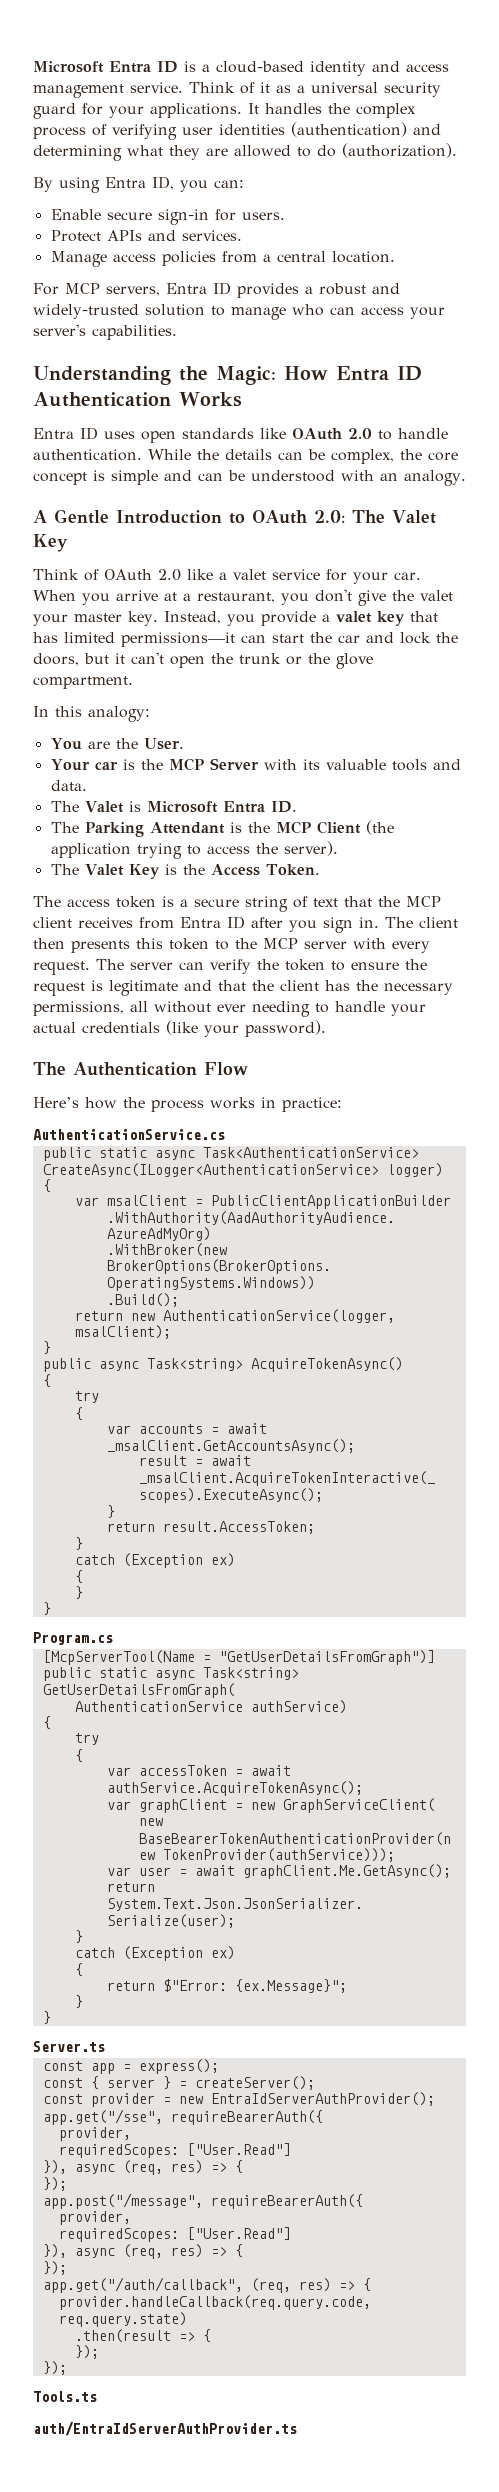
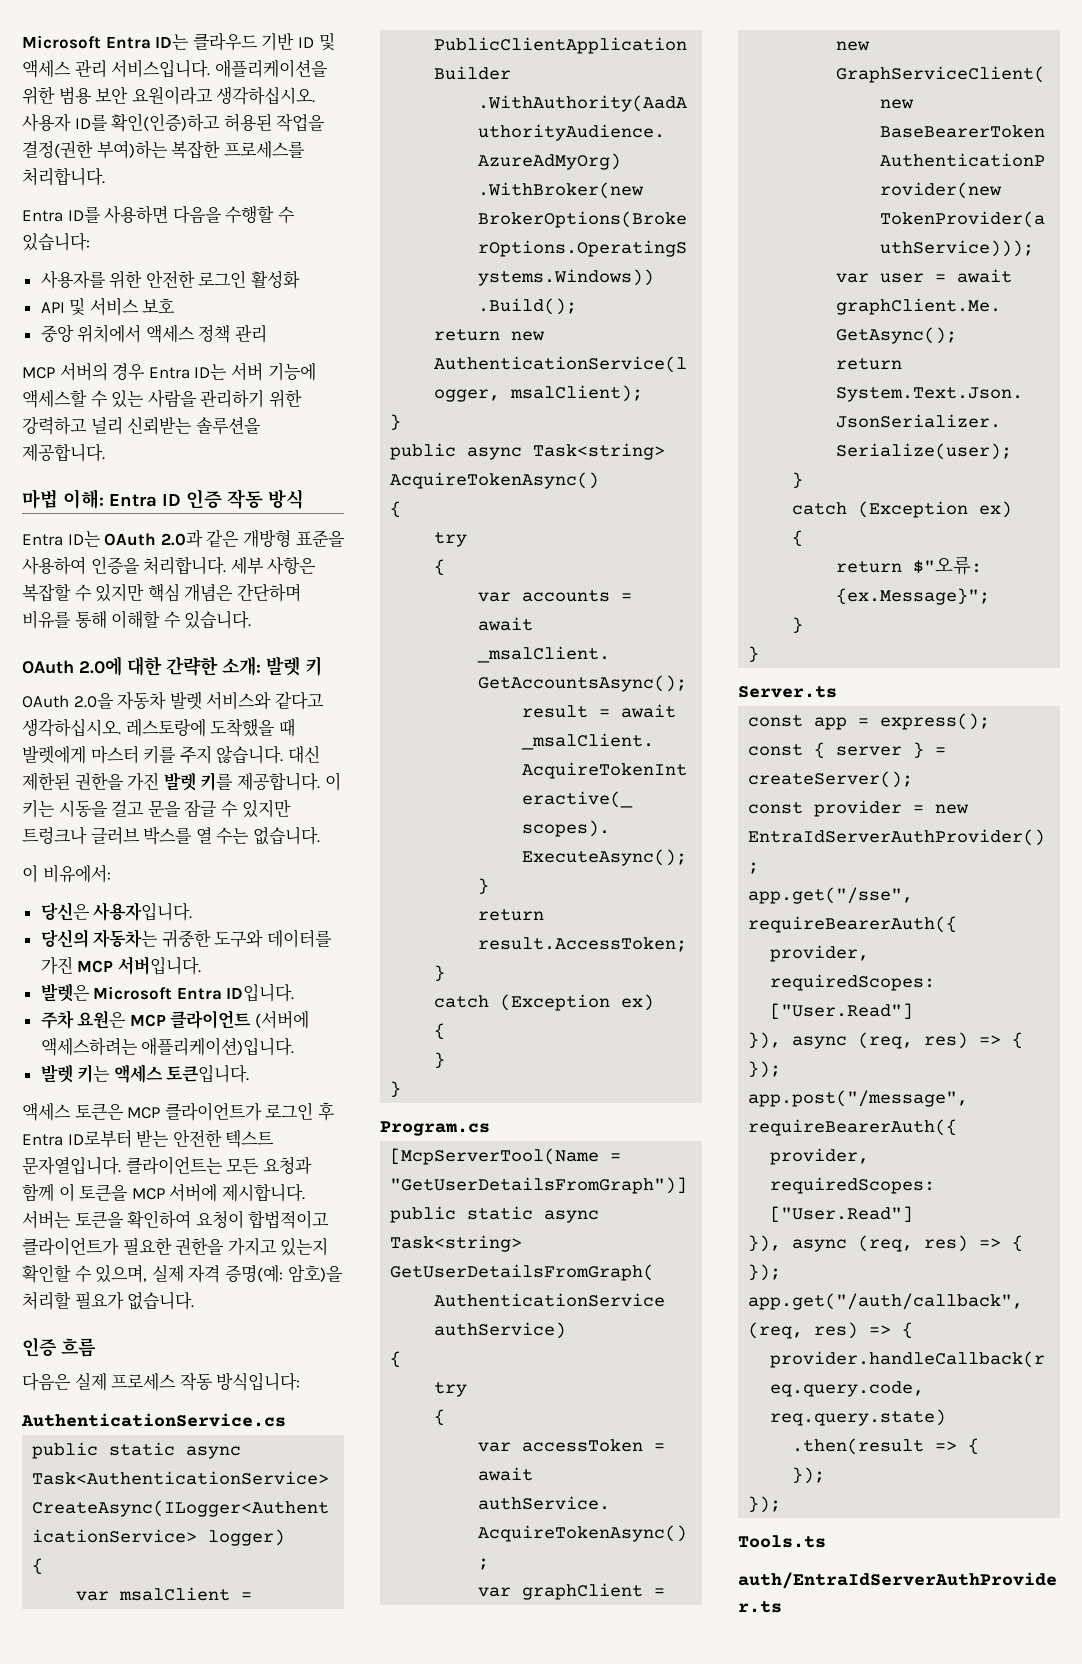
- Microsoft Entra ID is a cloud-based identity and access management service. Think of it as a universal security guard for your applications. It handles the complex process of verifying user identities (authentication) and determining what they are allowed to do (authorization).
- By using Entra ID, you can:
- Enable secure sign-in for users.
- Protect APIs and services.
- Manage access policies from a central location.
- For MCP servers, Entra ID provides a robust and widely-trusted solution to manage who can access your server's capabilities.
- Understanding the Magic: How Entra ID Authentication Works
- Entra ID uses open standards like OAuth 2.0 to handle authentication. While the details can be complex, the core concept is simple and can be understood with an analogy.
- A Gentle Introduction to OAuth 2.0: The Valet Key
- Think of OAuth 2.0 like a valet service for your car. When you arrive at a restaurant, you don't give the valet your master key. Instead, you provide a valet key that has limited permissions—it can start the car and lock the doors, but it can't open the trunk or the glove compartment.
- In this analogy:
- You are the User.
- Your car is the MCP Server with its valuable tools and data.
- The Valet is Microsoft Entra ID.
- The Parking Attendant is the MCP Client (the application trying to access the server).
- The Valet Key is the Access Token.
- The access token is a secure string of text that the MCP client receives from Entra ID after you sign in. The client then presents this token to the MCP server with every request. The server can verify the token to ensure the request is legitimate and that the client has the necessary permissions, all without ever needing to handle your actual credentials (like your password).
- The Authentication Flow
- Here’s how the process works in practice:
+ Microsoft Entra ID는 클라우드 기반 ID 및 액세스 관리 서비스입니다. 애플리케이션을 위한 범용 보안 요원이라고 생각하십시오. 사용자 ID를 확인(인증)하고 허용된 작업을 결정(권한 부여)하는 복잡한 프로세스를 처리합니다.
+ Entra ID를 사용하면 다음을 수행할 수 있습니다:
+ 사용자를 위한 안전한 로그인 활성화
+ API 및 서비스 보호
+ 중앙 위치에서 액세스 정책 관리
+ MCP 서버의 경우 Entra ID는 서버 기능에 액세스할 수 있는 사람을 관리하기 위한 강력하고 널리 신뢰받는 솔루션을 제공합니다.
+ 마법 이해: Entra ID 인증 작동 방식
+ Entra ID는 OAuth 2.0과 같은 개방형 표준을 사용하여 인증을 처리합니다. 세부 사항은 복잡할 수 있지만 핵심 개념은 간단하며 비유를 통해 이해할 수 있습니다.
+ OAuth 2.0에 대한 간략한 소개: 발렛 키
+ OAuth 2.0을 자동차 발렛 서비스와 같다고 생각하십시오. 레스토랑에 도착했을 때 발렛에게 마스터 키를 주지 않습니다. 대신 제한된 권한을 가진 발렛 키를 제공합니다. 이 키는 시동을 걸고 문을 잠글 수 있지만 트렁크나 글러브 박스를 열 수는 없습니다.
+ 이 비유에서:
+ 당신은 사용자입니다.
+ 당신의 자동차는 귀중한 도구와 데이터를 가진 MCP 서버입니다.
+ 발렛은 Microsoft Entra ID입니다.
+ 주차 요원은 MCP 클라이언트 (서버에 액세스하려는 애플리케이션)입니다.
+ 발렛 키는 액세스 토큰입니다.
+ 액세스 토큰은 MCP 클라이언트가 로그인 후 Entra ID로부터 받는 안전한 텍스트 문자열입니다. 클라이언트는 모든 요청과 함께 이 토큰을 MCP 서버에 제시합니다. 서버는 토큰을 확인하여 요청이 합법적이고 클라이언트가 필요한 권한을 가지고 있는지 확인할 수 있으며, 실제 자격 증명(예: 암호)을 처리할 필요가 없습니다.
+ 인증 흐름
+ 다음은 실제 프로세스 작동 방식입니다:
- return $"Error: {ex.Message}";
+ return $"오류: {ex.Message}";

